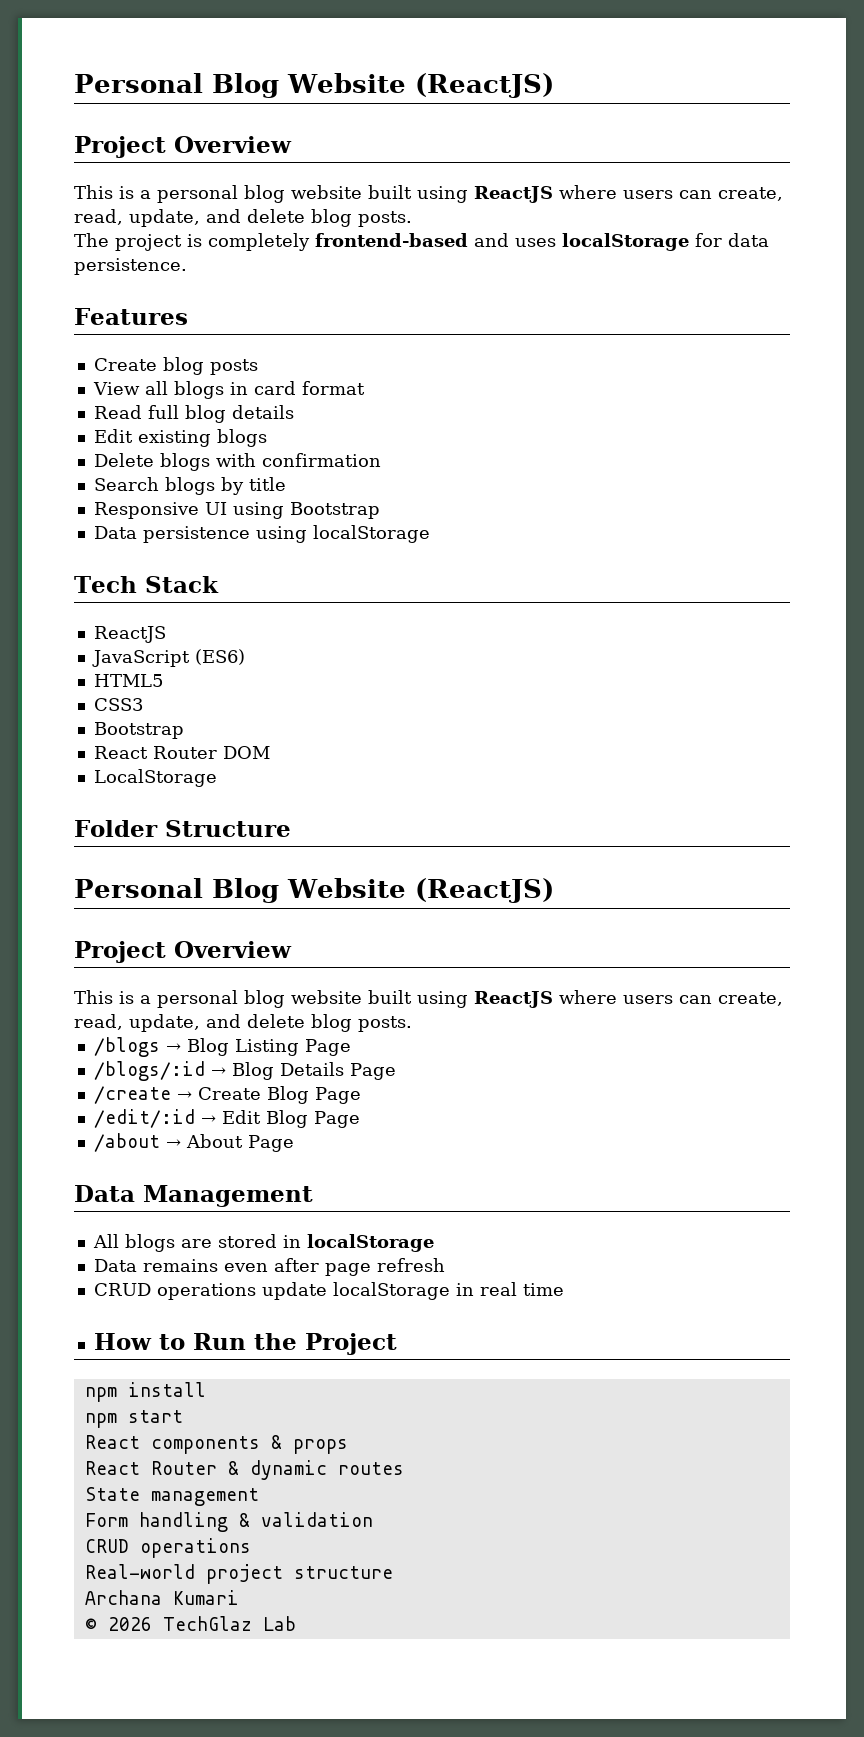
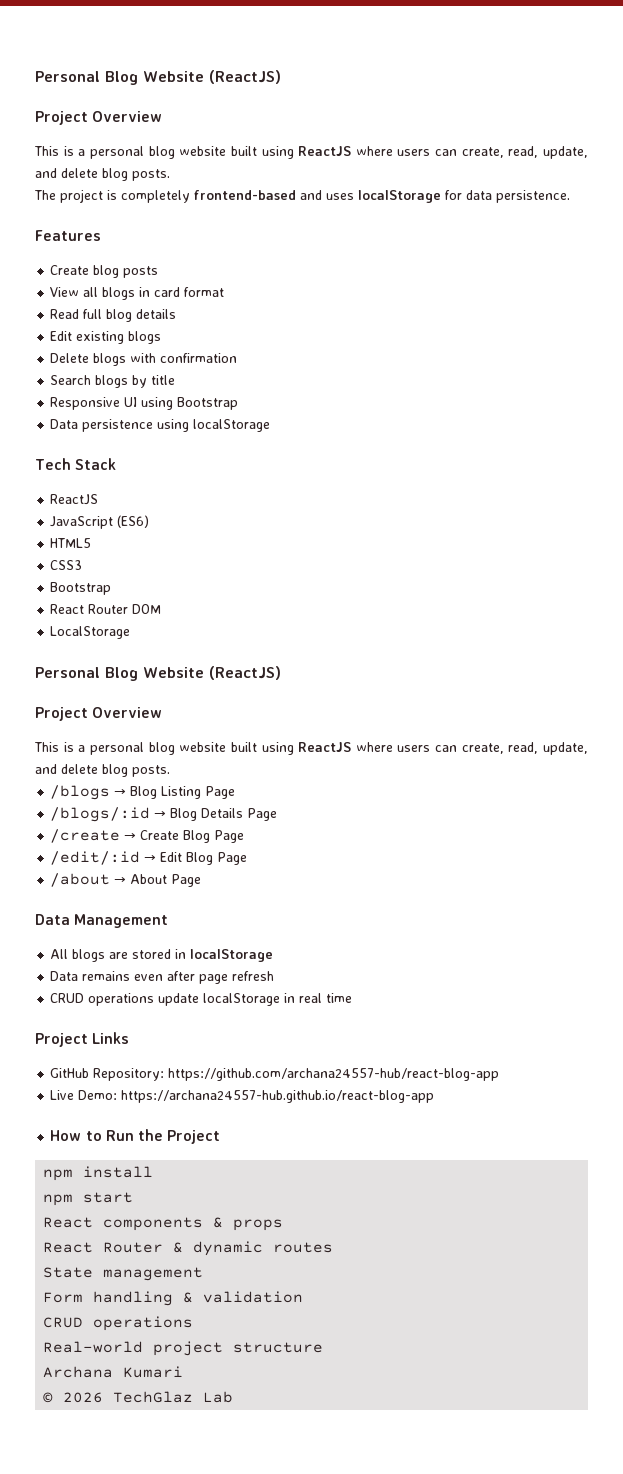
- Folder Structure
+ Project Links
+ GitHub Repository: https://github.com/archana24557-hub/react-blog-app
+ Live Demo: https://archana24557-hub.github.io/react-blog-app

